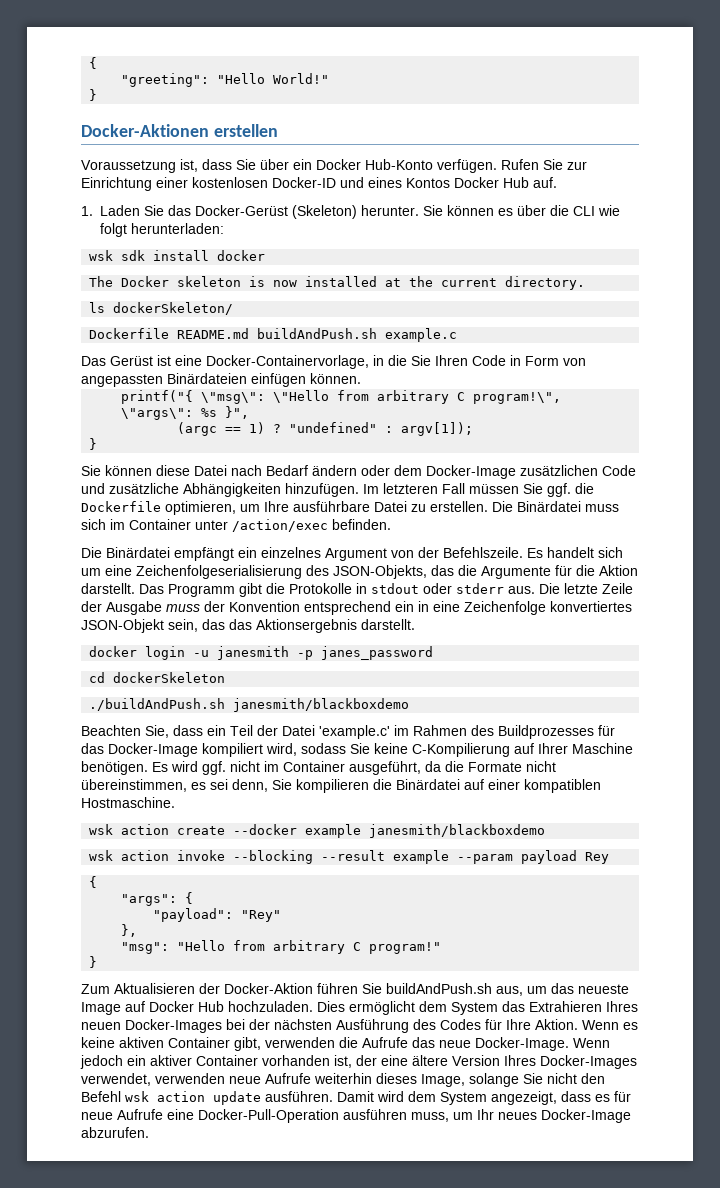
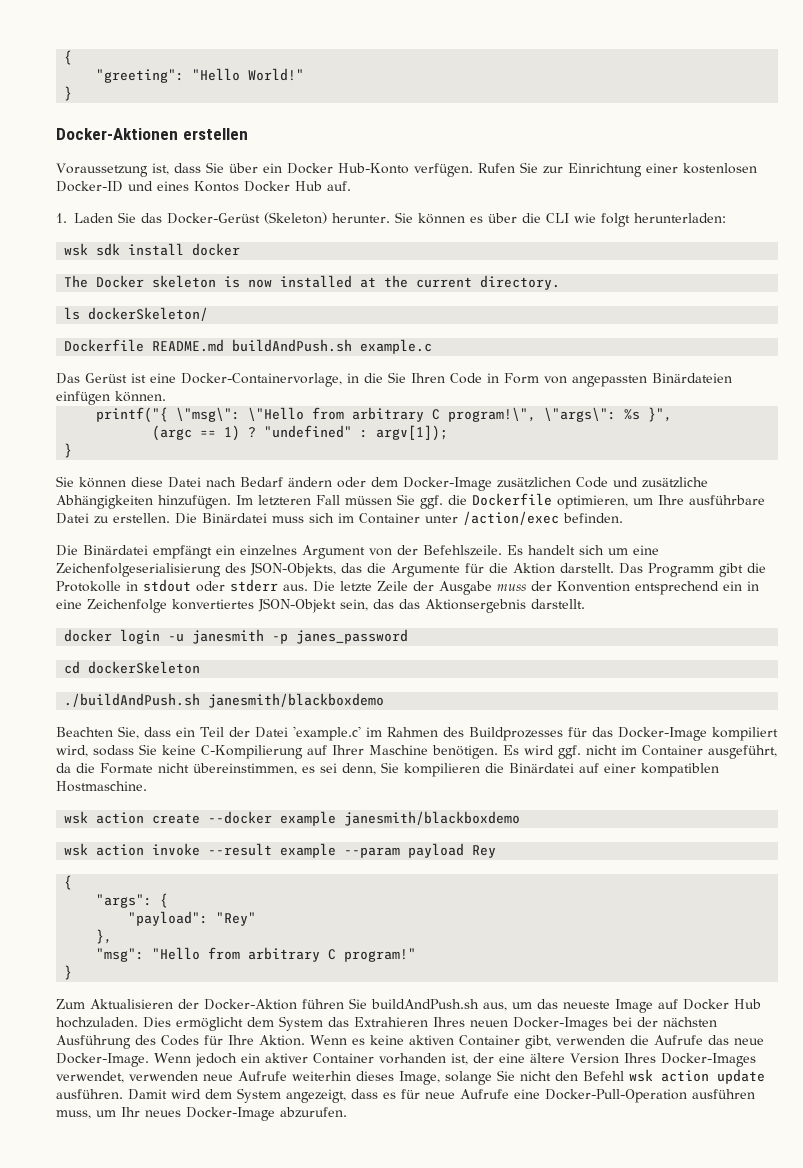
- wsk action invoke --blocking --result example --param payload Rey
+ wsk action invoke --result example --param payload Rey

